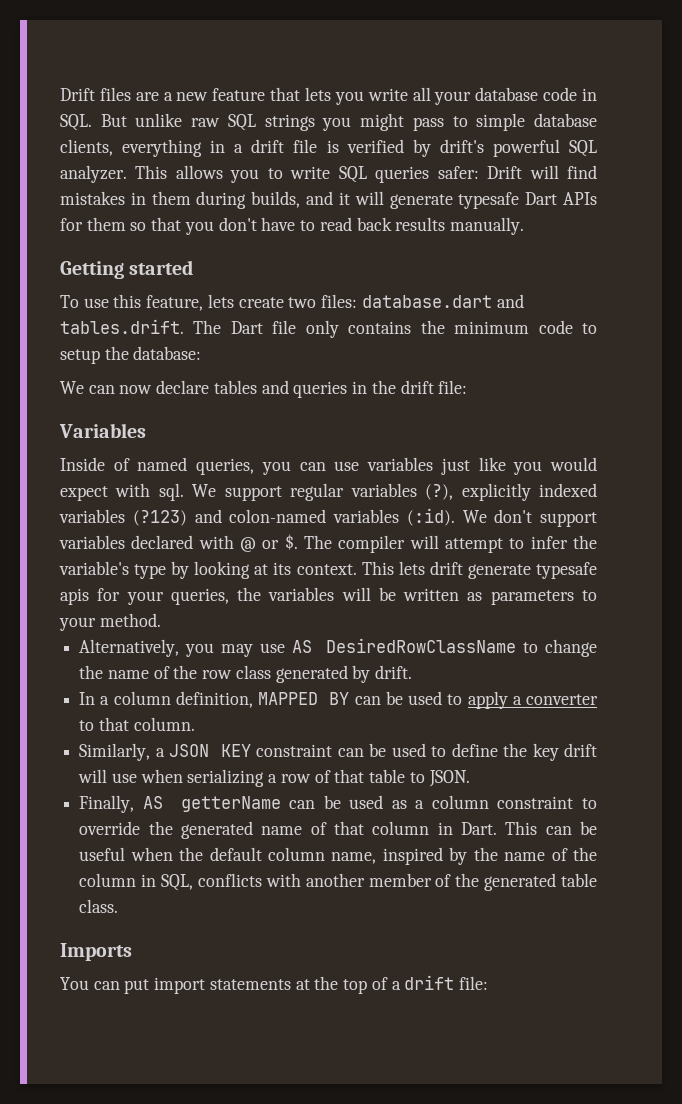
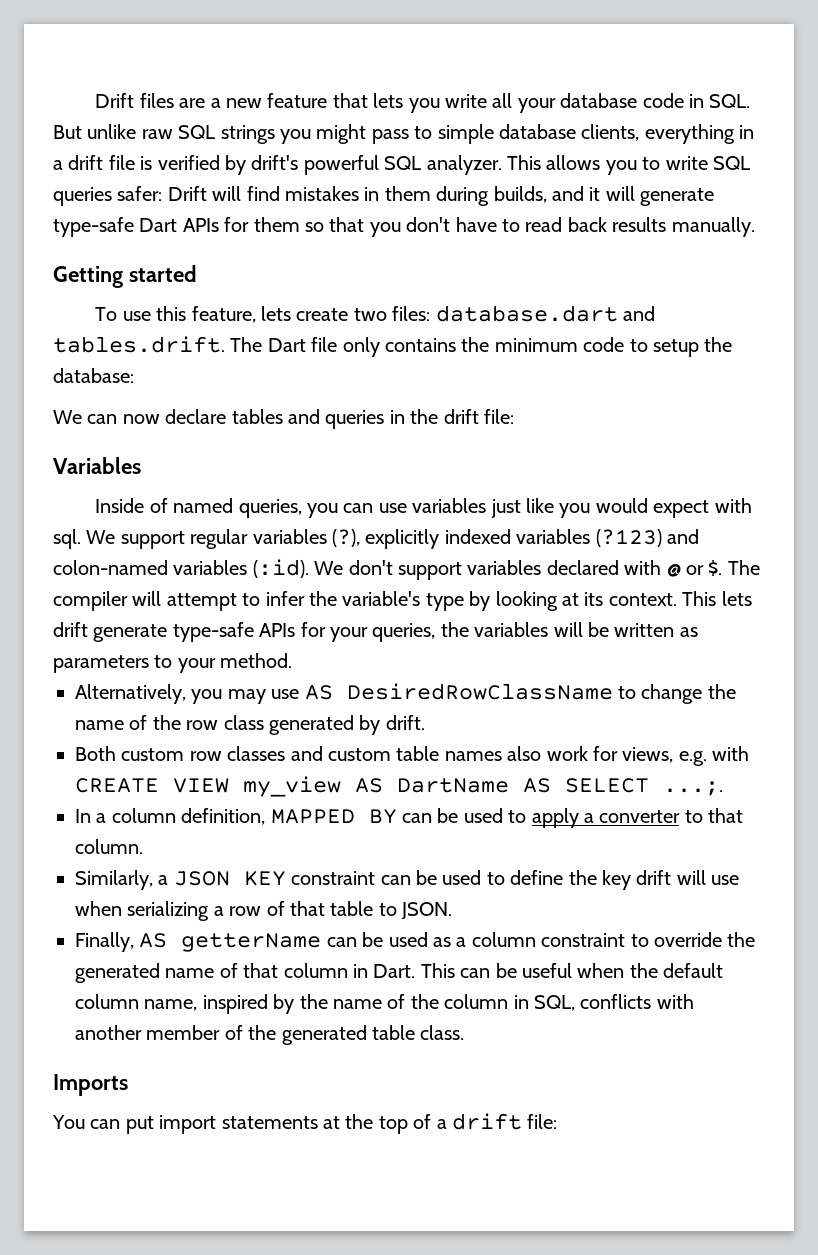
- This allows you to write SQL queries safer: Drift will find mistakes in them during builds, and it will generate typesafe Dart APIs for them so that you don't have to read back results manually.
+ This allows you to write SQL queries safer: Drift will find mistakes in them during builds, and it will generate type-safe Dart APIs for them so that you don't have to read back results manually.
- This lets drift generate typesafe apis for your queries, the variables will be written as parameters to your method.
+ This lets drift generate type-safe APIs for your queries, the variables will be written as parameters to your method.
+ Both custom row classes and custom table names also work for views, e.g. with CREATE VIEW my_view AS DartName AS SELECT ...;.

